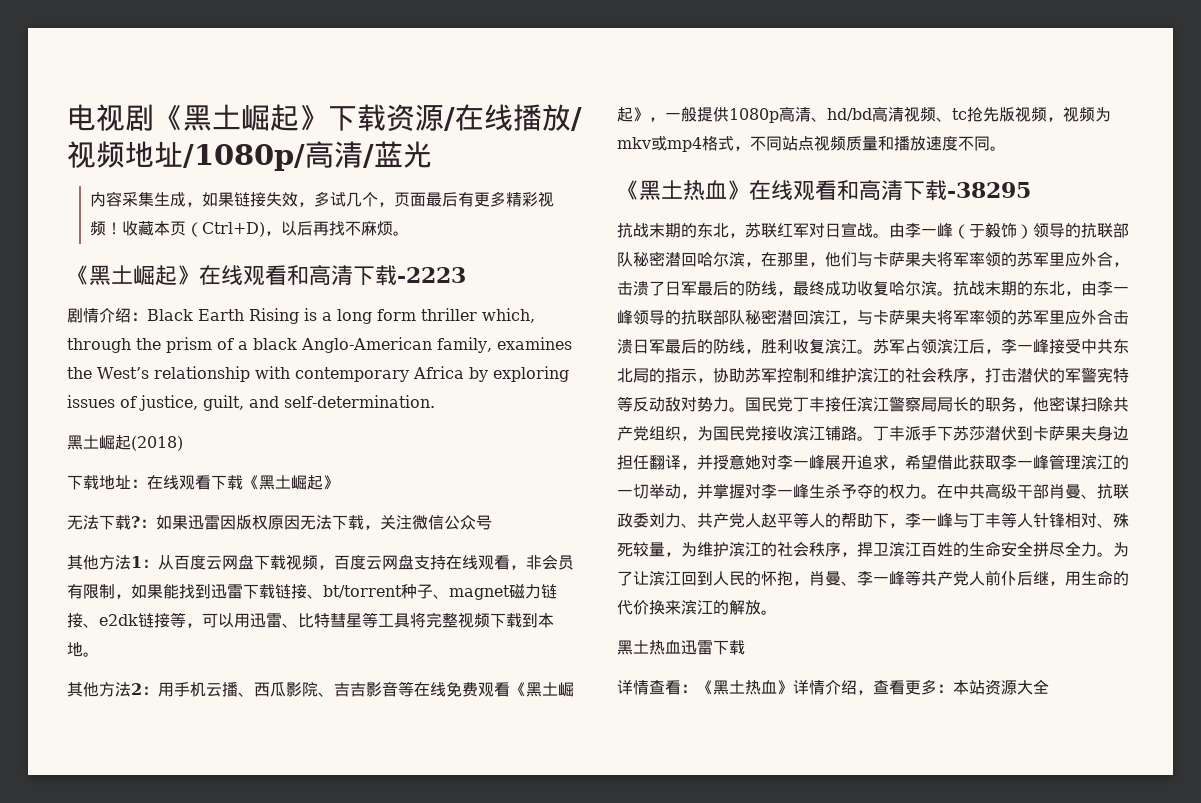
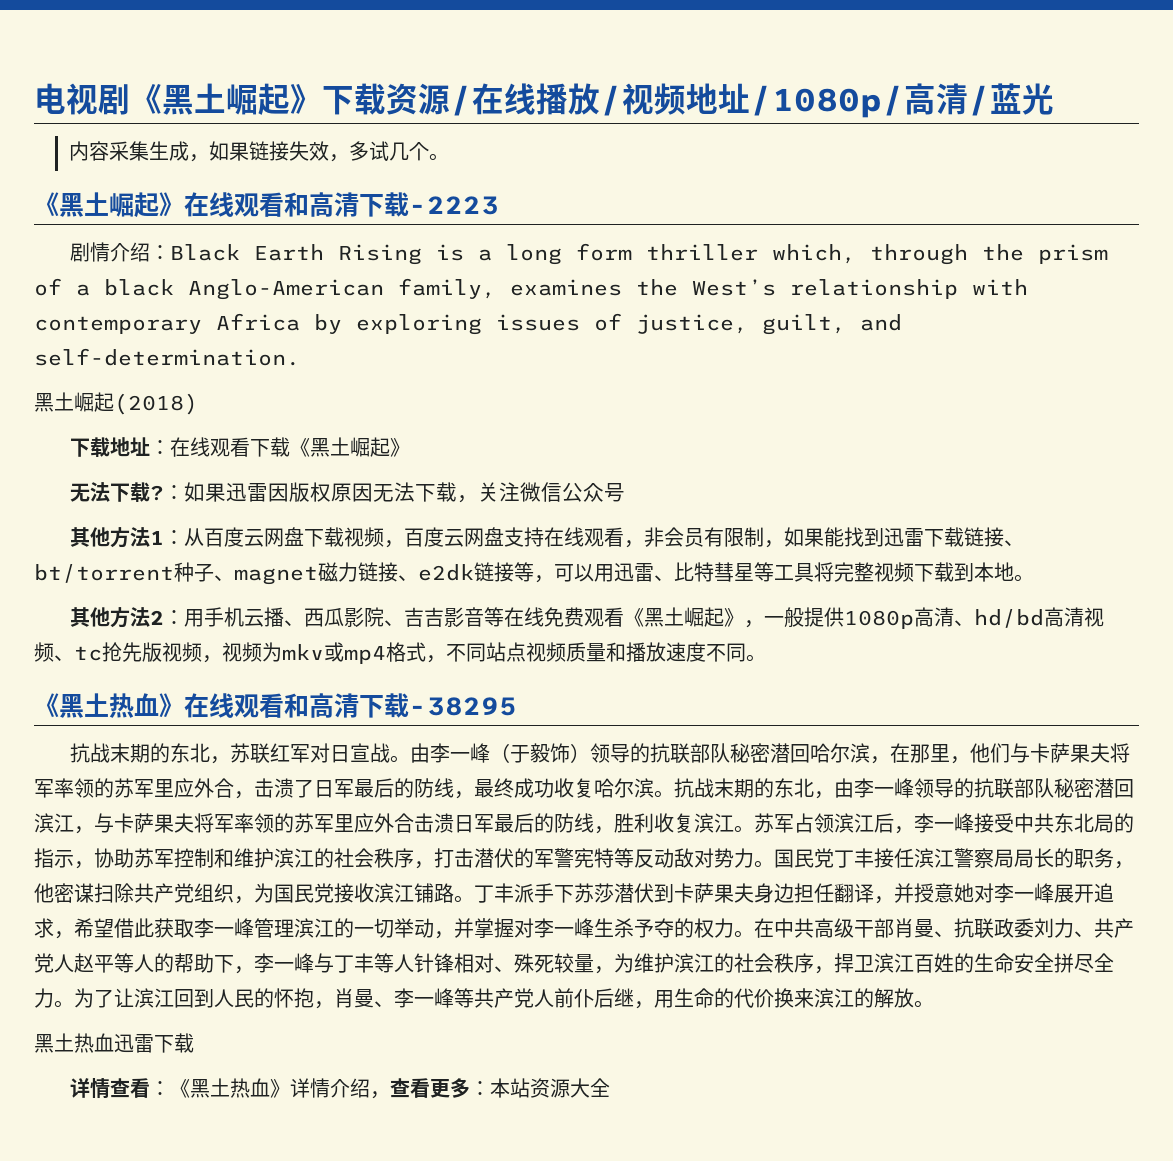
- 内容采集生成，如果链接失效，多试几个，页面最后有更多精彩视频！收藏本页（Ctrl+D)，以后再找不麻烦。
+ 内容采集生成，如果链接失效，多试几个。

